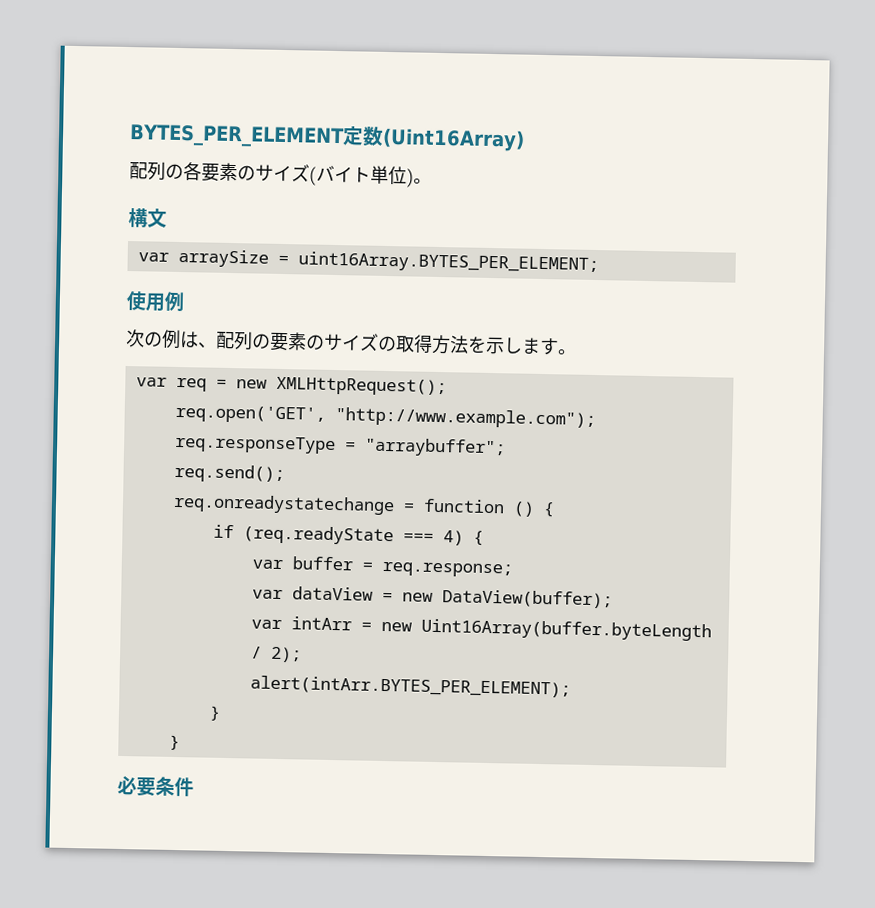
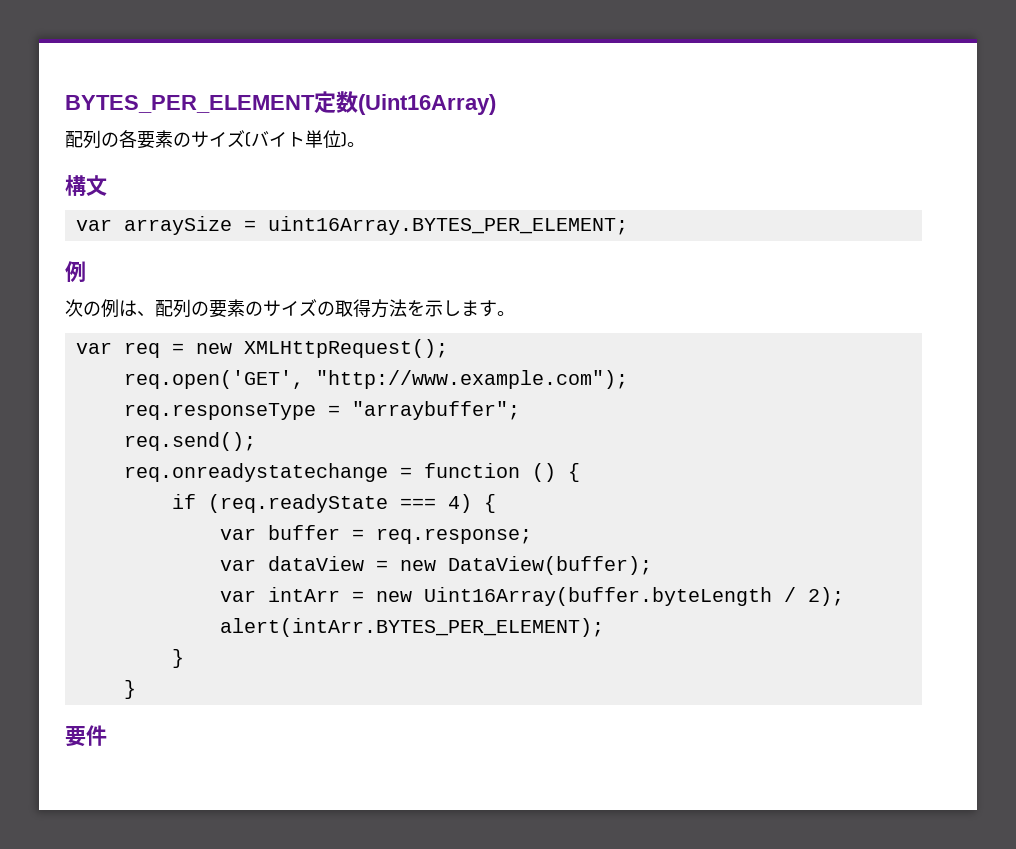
  var arraySize = uint16Array.BYTES_PER_ELEMENT;
- 使用例
+ 例
- 必要条件
+ 要件

